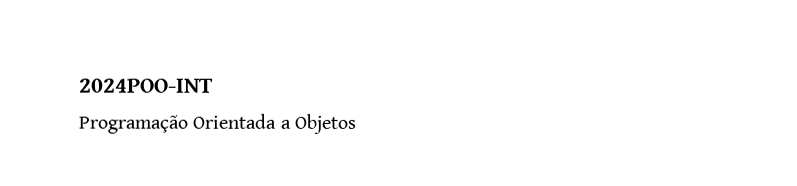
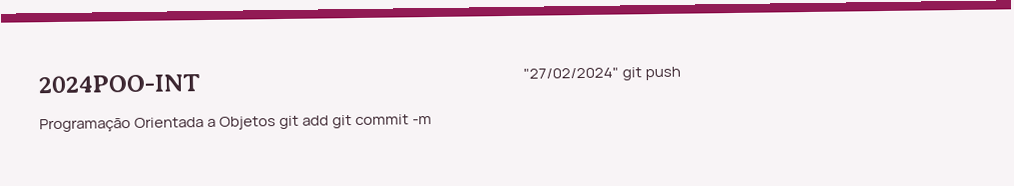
- Programação Orientada a Objetos
+ Programação Orientada a Objetos git add git commit -m "27/02/2024" git push

